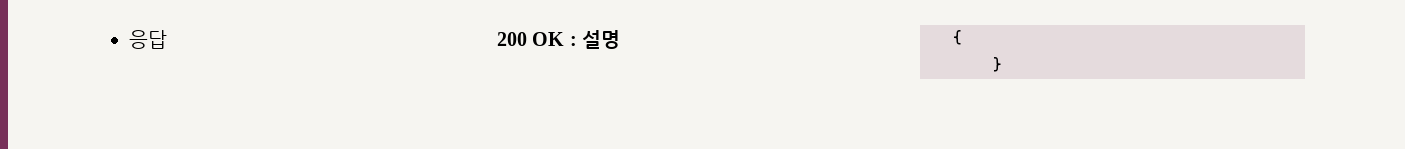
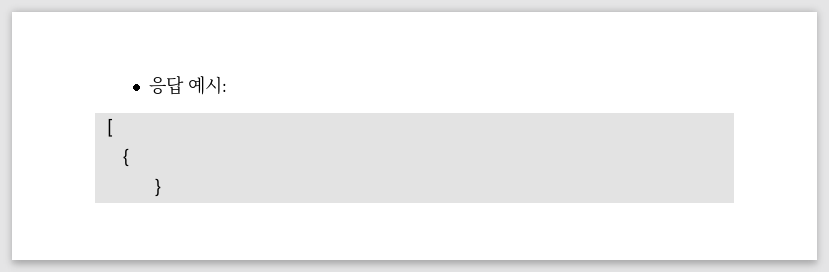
- 응답
- 200 OK : 설명
+ 응답 예시:
+ [

